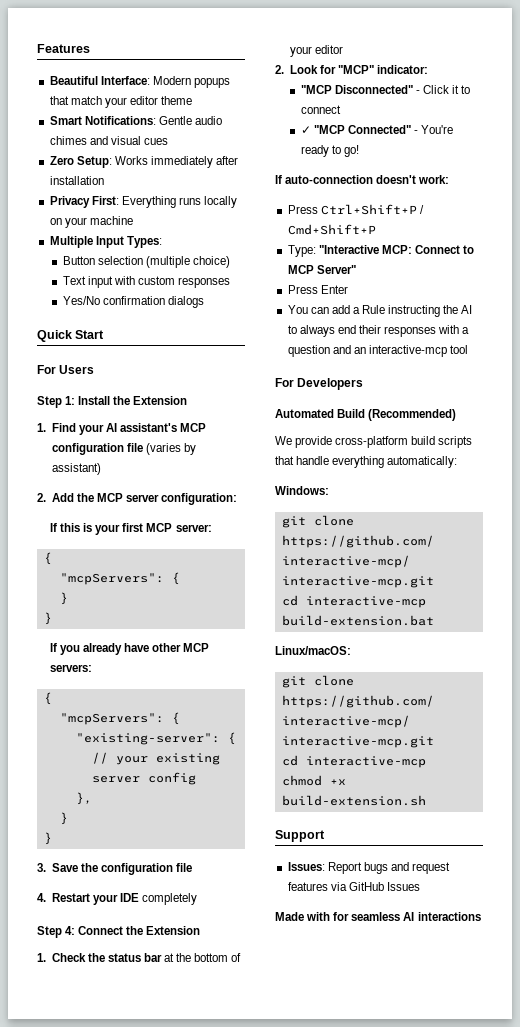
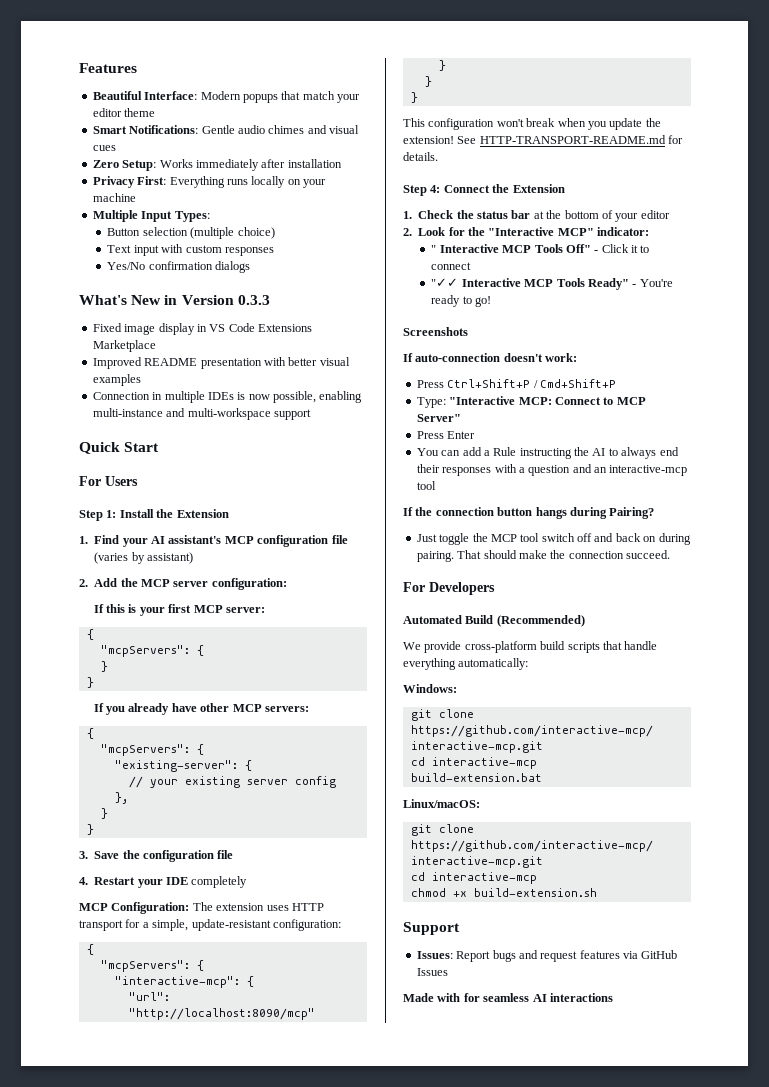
+ What's New in Version 0.3.3
+ Fixed image display in VS Code Extensions Marketplace
+ Improved README presentation with better visual examples
+ Connection in multiple IDEs is now possible, enabling multi-instance and multi-workspace support
+ MCP Configuration: The extension uses HTTP transport for a simple, update-resistant configuration:
+ {
+ "mcpServers": {
+ "interactive-mcp": {
+ "url": "http://localhost:8090/mcp"
+ }
+ }
+ }
+ This configuration won't break when you update the extension! See HTTP-TRANSPORT-README.md for details.
- 2. Look for "MCP" indicator:
- "MCP Disconnected" - Click it to connect
+ 2. Look for the "Interactive MCP" indicator:
+ " Interactive MCP Tools Off" - Click it to connect
- ✓ "MCP Connected" - You're ready to go!
+ "✓✓ Interactive MCP Tools Ready" - You're ready to go!
+ Screenshots
+ If the connection button hangs during Pairing?
+ Just toggle the MCP tool switch off and back on during pairing. That should make the connection succeed.

